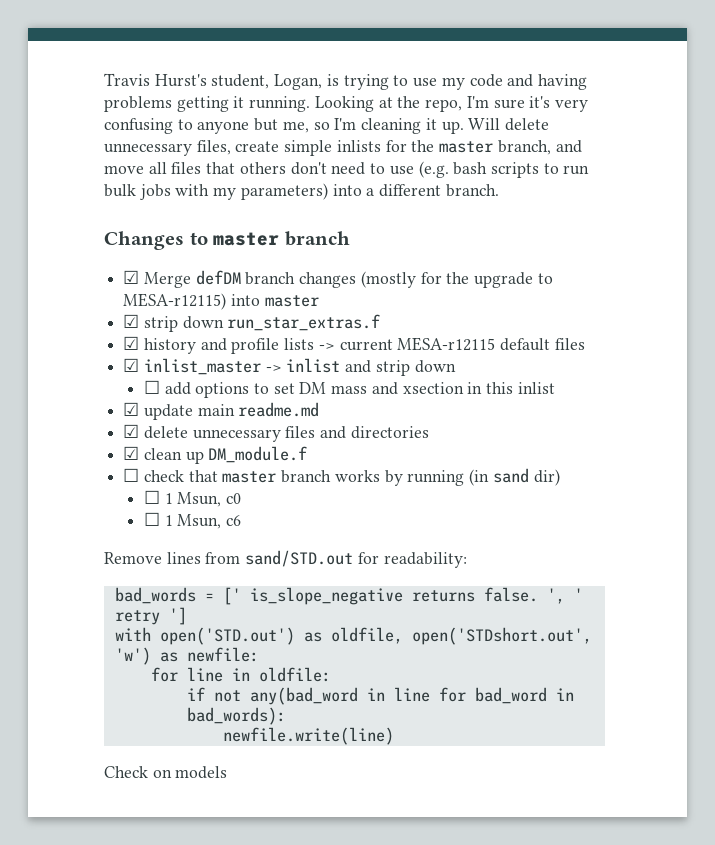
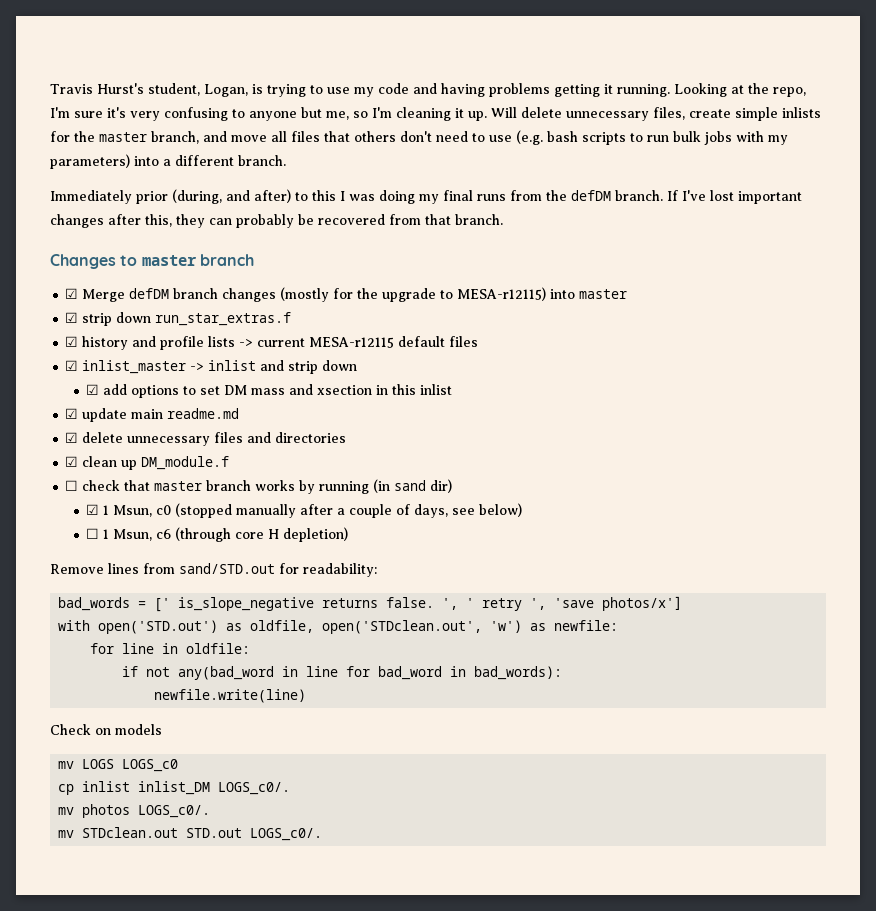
+ Immediately prior (during, and after) to this I was doing my final runs from the defDM branch. If I've lost important changes after this, they can probably be recovered from that branch.
- ☐ add options to set DM mass and xsection in this inlist
+ ☑ add options to set DM mass and xsection in this inlist
- ☐ 1 Msun, c0
+ ☑ 1 Msun, c0 (stopped manually after a couple of days, see below)
- ☐ 1 Msun, c6
+ ☐ 1 Msun, c6 (through core H depletion)
- ', ' retry ']
+ ', ' retry ', 'save photos/x']
- with open('STD.out') as oldfile, open('STDshort.out', 'w') as newfile:
+ with open('STD.out') as oldfile, open('STDclean.out', 'w') as newfile:
+ mv LOGS LOGS_c0
+ cp inlist inlist_DM LOGS_c0/.
+ mv photos LOGS_c0/.
+ mv STDclean.out STD.out LOGS_c0/.

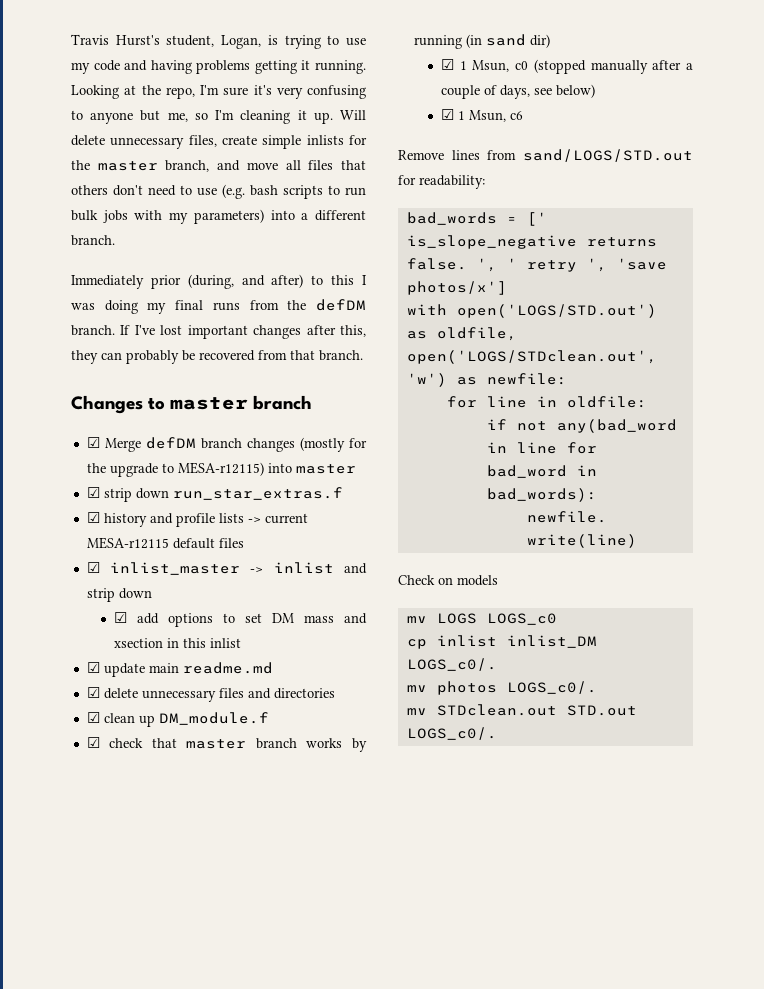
- ☐ check that master branch works by running (in sand dir)
+ ☑ check that master branch works by running (in sand dir)
- ☐ 1 Msun, c6 (through core H depletion)
+ ☑ 1 Msun, c6
- Remove lines from sand/STD.out for readability:
+ Remove lines from sand/LOGS/STD.out for readability:
- with open('STD.out') as oldfile, open('STDclean.out', 'w') as newfile:
+ with open('LOGS/STD.out') as oldfile, open('LOGS/STDclean.out', 'w') as newfile:

